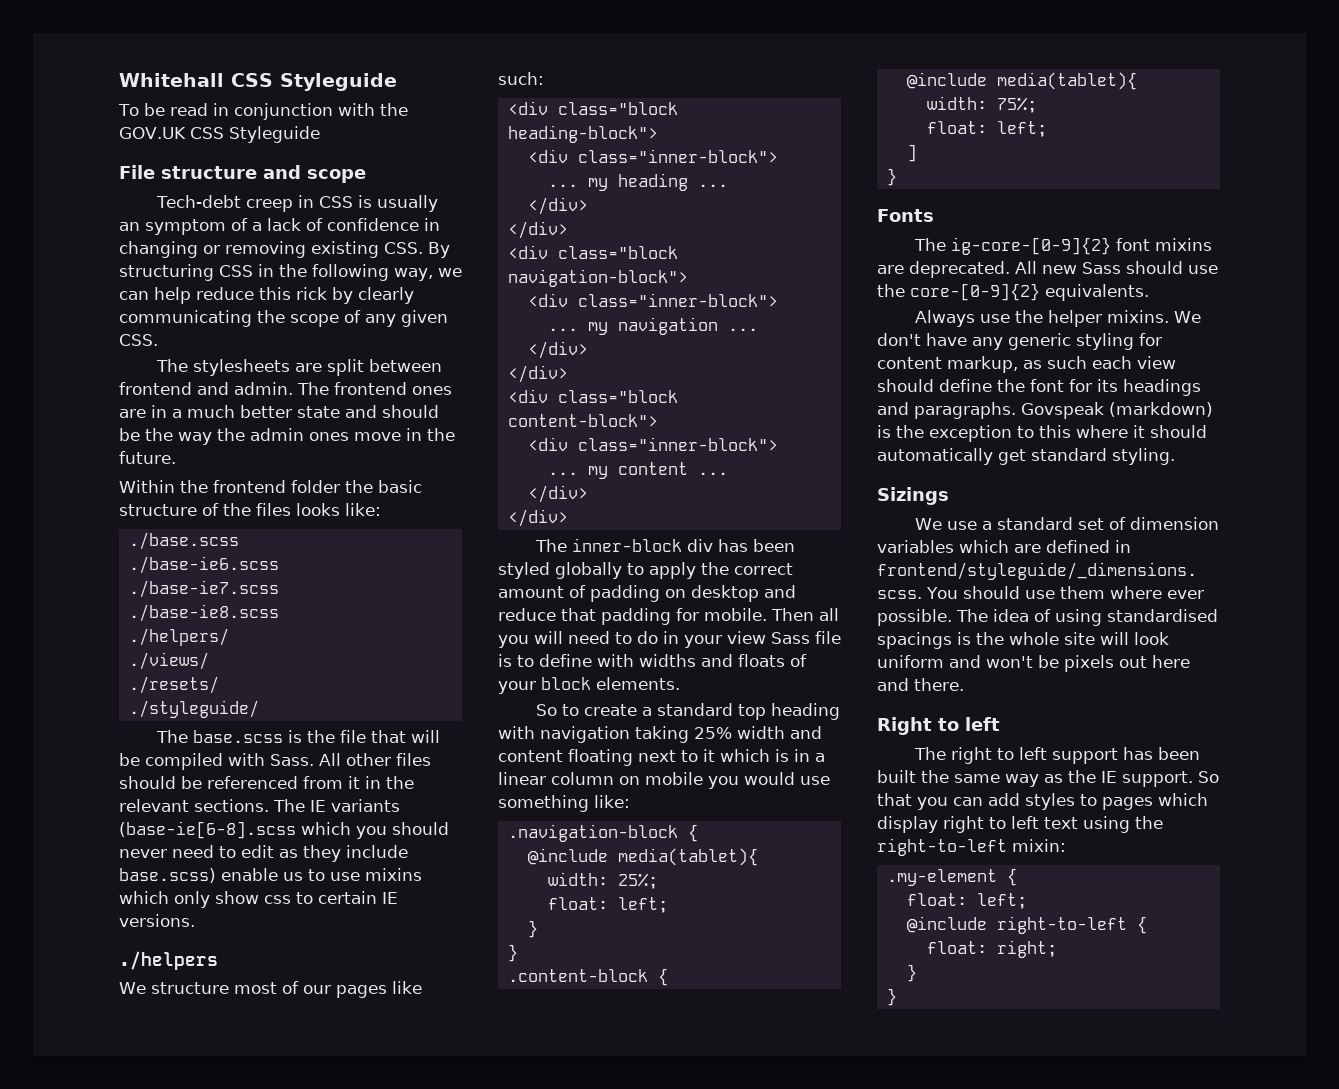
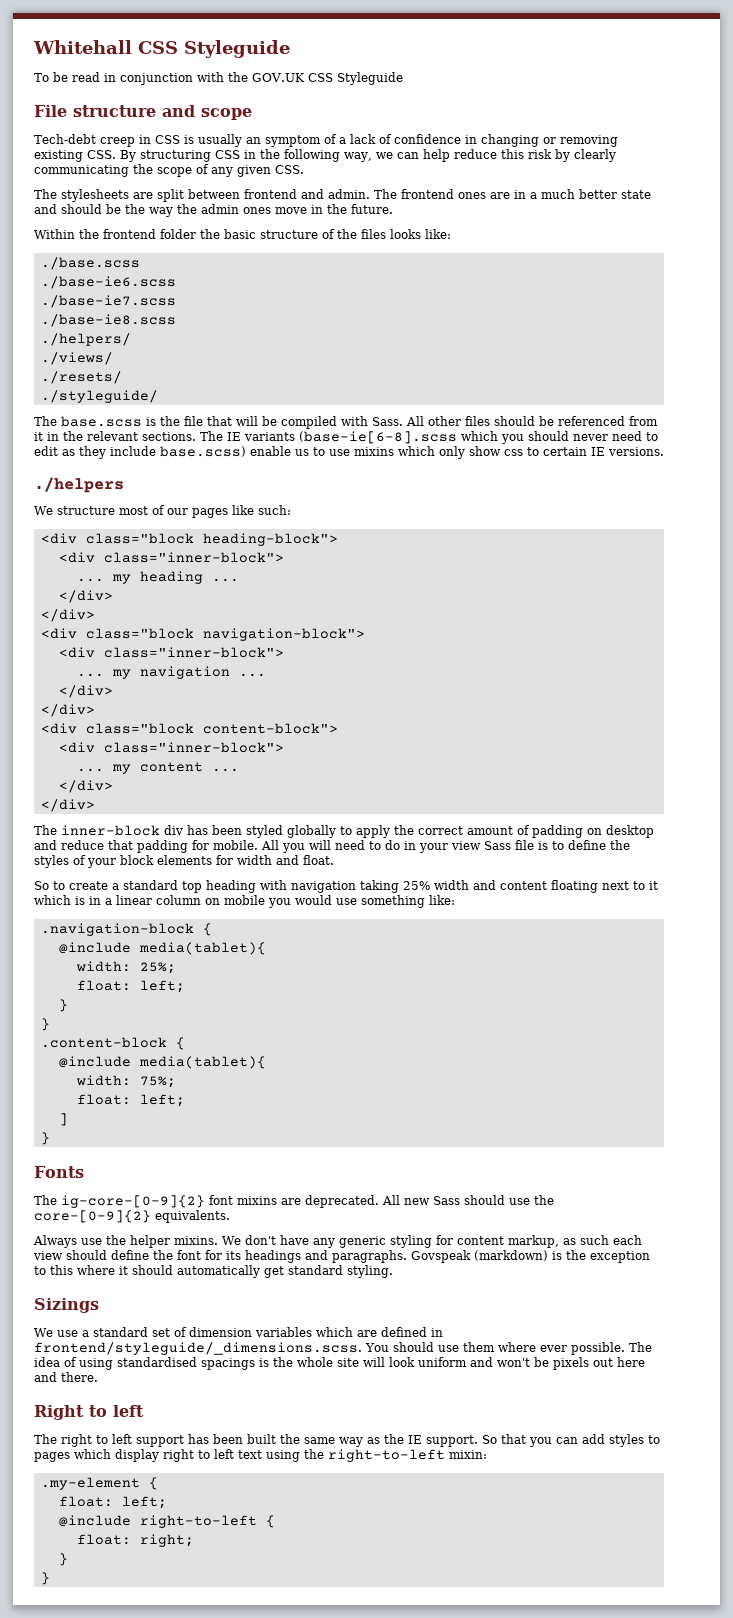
- Tech-debt creep in CSS is usually an symptom of a lack of confidence in changing or removing existing CSS. By structuring CSS in the following way, we can help reduce this rick by clearly communicating the scope of any given CSS.
+ Tech-debt creep in CSS is usually an symptom of a lack of confidence in changing or removing existing CSS. By structuring CSS in the following way, we can help reduce this risk by clearly communicating the scope of any given CSS.
- Then all you will need to do in your view Sass file is to define with widths and floats of your block elements.
+ All you will need to do in your view Sass file is to define the styles of your block elements for width and float.

